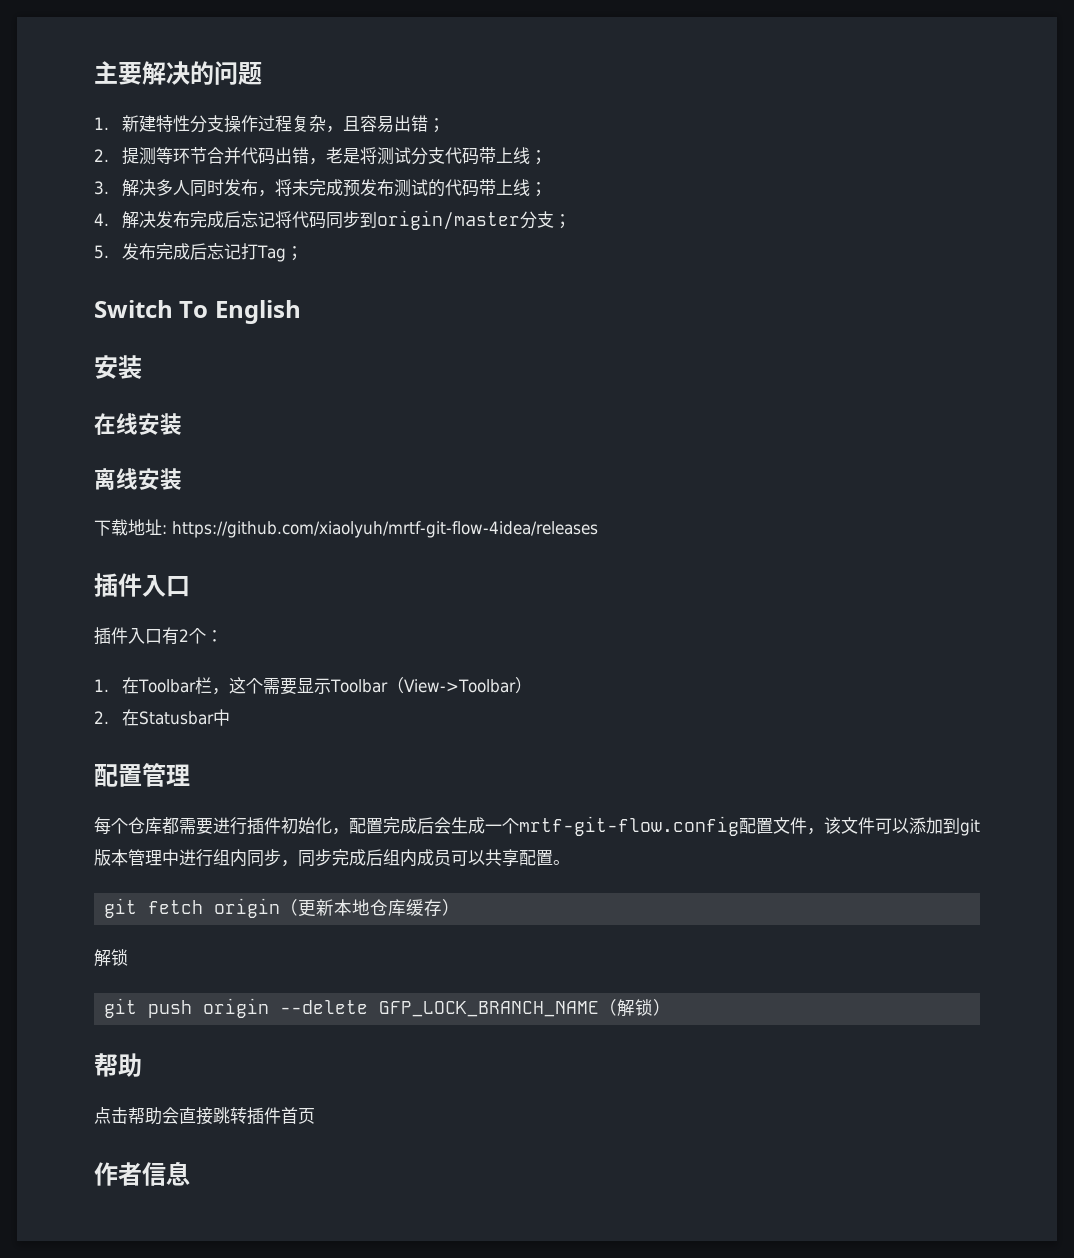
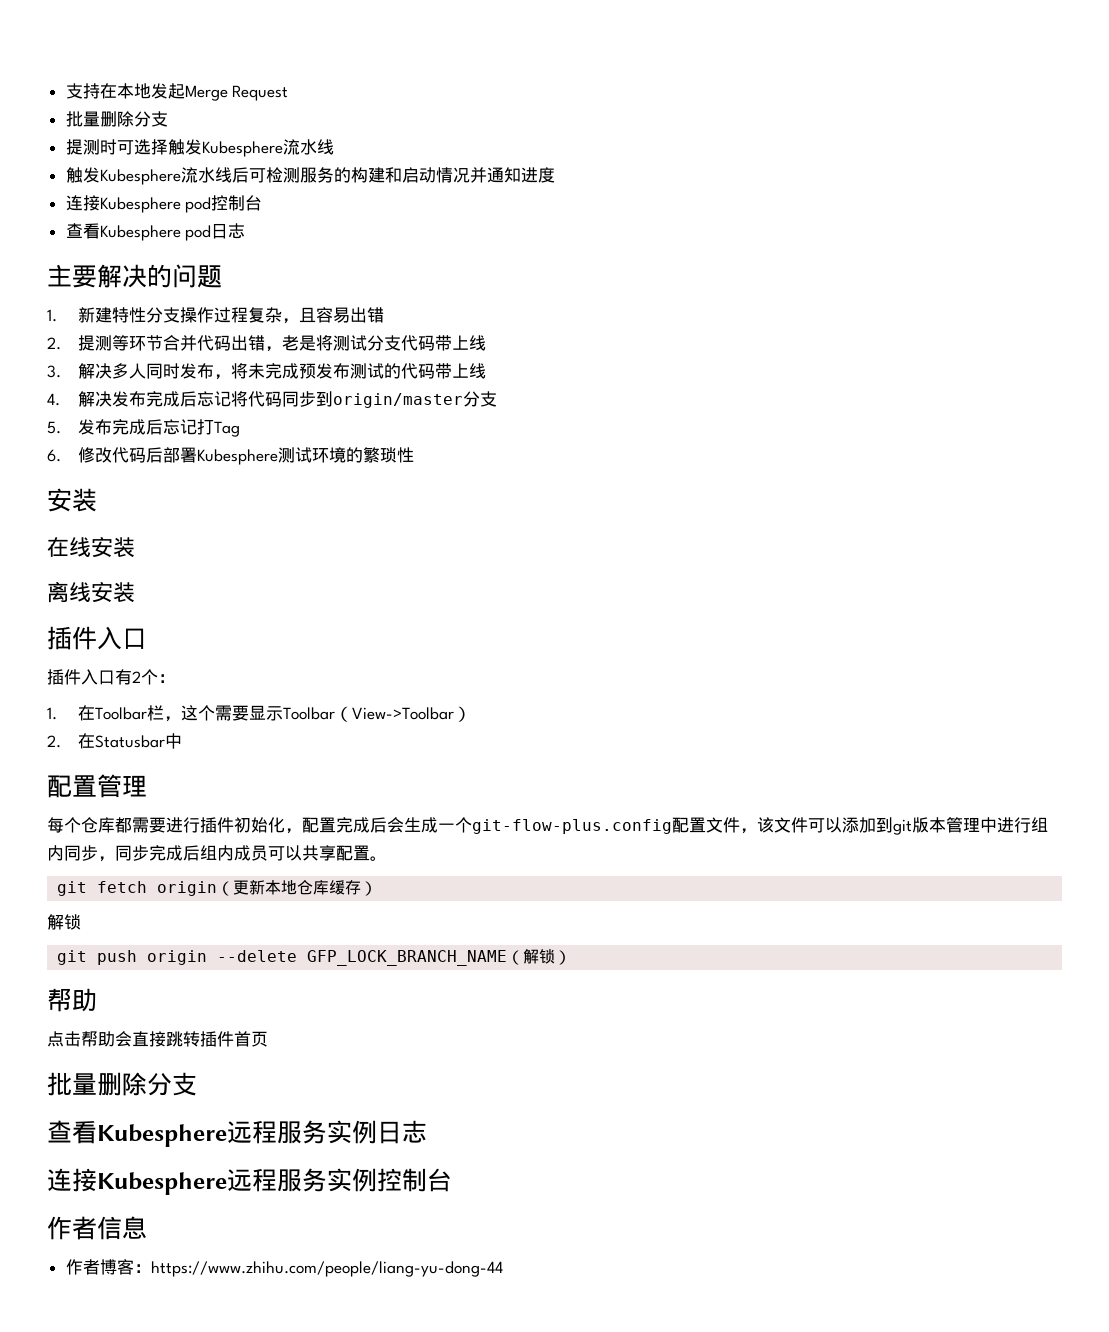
+ 支持在本地发起Merge Request
+ 批量删除分支
+ 提测时可选择触发Kubesphere流水线
+ 触发Kubesphere流水线后可检测服务的构建和启动情况并通知进度
+ 连接Kubesphere pod控制台
+ 查看Kubesphere pod日志
- 1.新建特性分支操作过程复杂，且容易出错；
+ 1.新建特性分支操作过程复杂，且容易出错
- 2.提测等环节合并代码出错，老是将测试分支代码带上线；
+ 2.提测等环节合并代码出错，老是将测试分支代码带上线
- 3.解决多人同时发布，将未完成预发布测试的代码带上线；
+ 3.解决多人同时发布，将未完成预发布测试的代码带上线
- 4.解决发布完成后忘记将代码同步到origin/master分支；
+ 4.解决发布完成后忘记将代码同步到origin/master分支
- 5.发布完成后忘记打Tag；
- Switch To English
+ 5.发布完成后忘记打Tag
+ 6.修改代码后部署Kubesphere测试环境的繁琐性
- 下载地址: https://github.com/xiaolyuh/mrtf-git-flow-4idea/releases
- 每个仓库都需要进行插件初始化，配置完成后会生成一个mrtf-git-flow.config配置文件，该文件可以添加到git版本管理中进行组内同步，同步完成后组内成员可以共享配置。
+ 每个仓库都需要进行插件初始化，配置完成后会生成一个git-flow-plus.config配置文件，该文件可以添加到git版本管理中进行组内同步，同步完成后组内成员可以共享配置。
  点击帮助会直接跳转插件首页
+ 批量删除分支
+ 查看Kubesphere远程服务实例日志
+ 连接Kubesphere远程服务实例控制台
+ 作者博客：https://www.zhihu.com/people/liang-yu-dong-44

